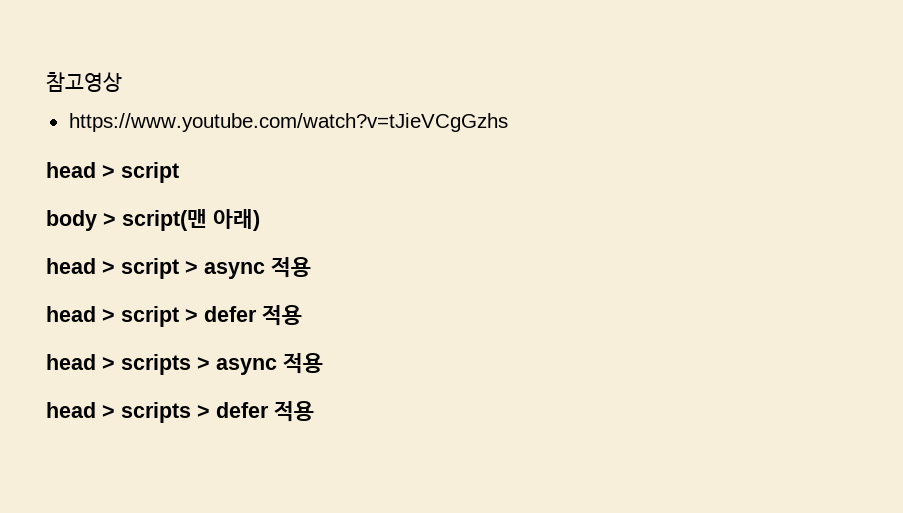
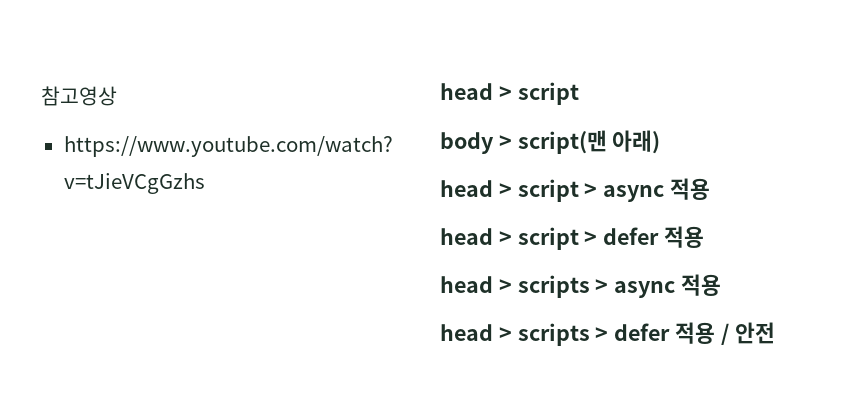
- head > scripts > defer 적용
+ head > scripts > defer 적용 / 안전

